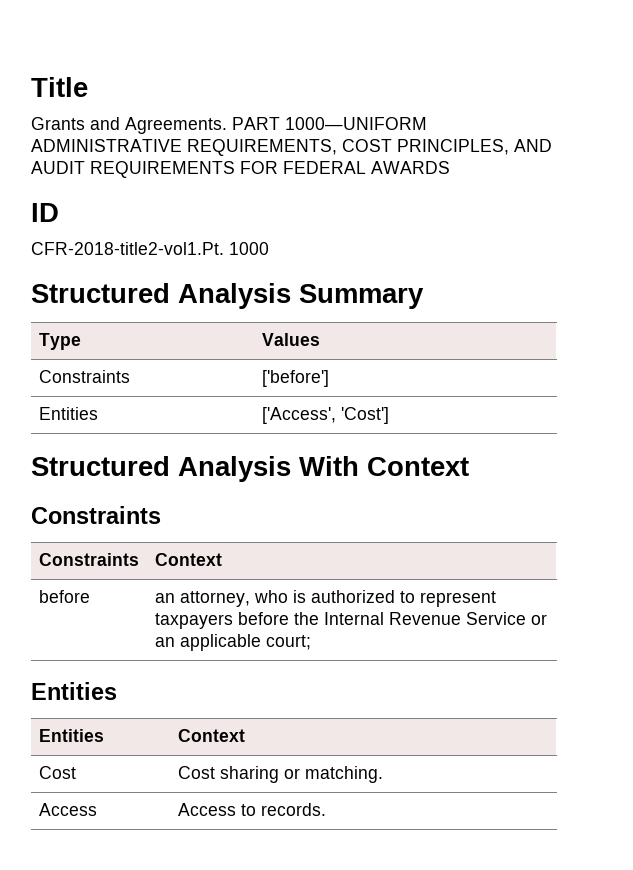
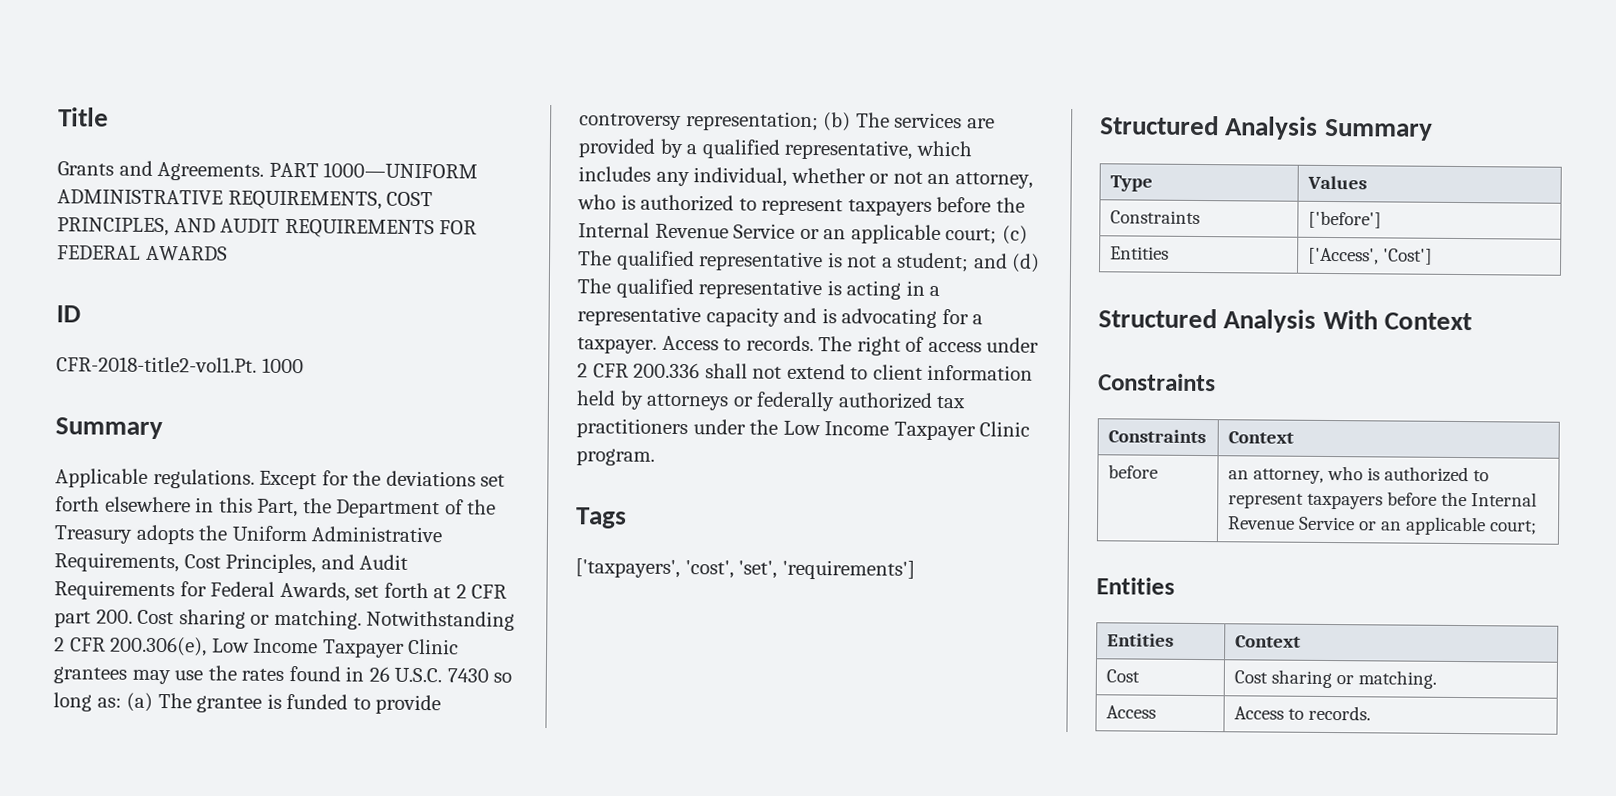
  CFR-2018-title2-vol1.Pt. 1000
+ Summary
+ Applicable regulations. Except for the deviations set forth elsewhere in this Part, the Department of the Treasury adopts the Uniform Administrative Requirements, Cost Principles, and Audit Requirements for Federal Awards, set forth at 2 CFR part 200. Cost sharing or matching. Notwithstanding 2 CFR 200.306(e), Low Income Taxpayer Clinic grantees may use the rates found in 26 U.S.C. 7430 so long as: (a) The grantee is funded to provide controversy representation; (b) The services are provided by a qualified representative, which includes any individual, whether or not an attorney, who is authorized to represent taxpayers before the Internal Revenue Service or an applicable court; (c) The qualified representative is not a student; and (d) The qualified representative is acting in a representative capacity and is advocating for a taxpayer. Access to records. The right of access under 2 CFR 200.336 shall not extend to client information held by attorneys or federally authorized tax practitioners under the Low Income Taxpayer Clinic program.
+ Tags
+ ['taxpayers', 'cost', 'set', 'requirements']

